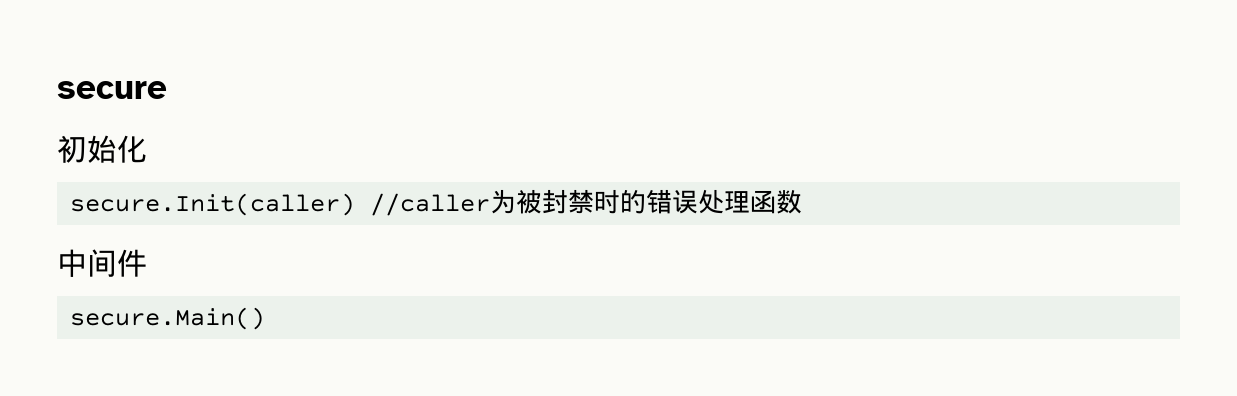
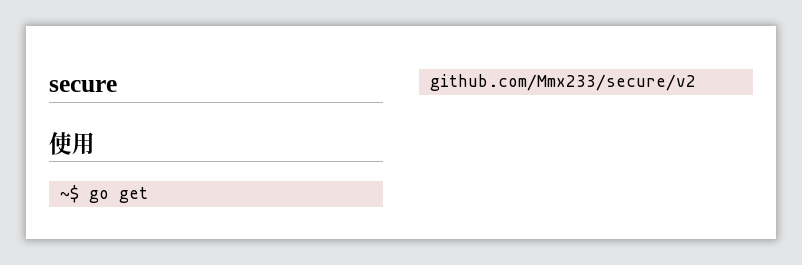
- 初始化
- secure.Init(caller) //caller为被封禁时的错误处理函数
- 中间件
- secure.Main()
+ 使用
+ ~$ go get github.com/Mmx233/secure/v2

